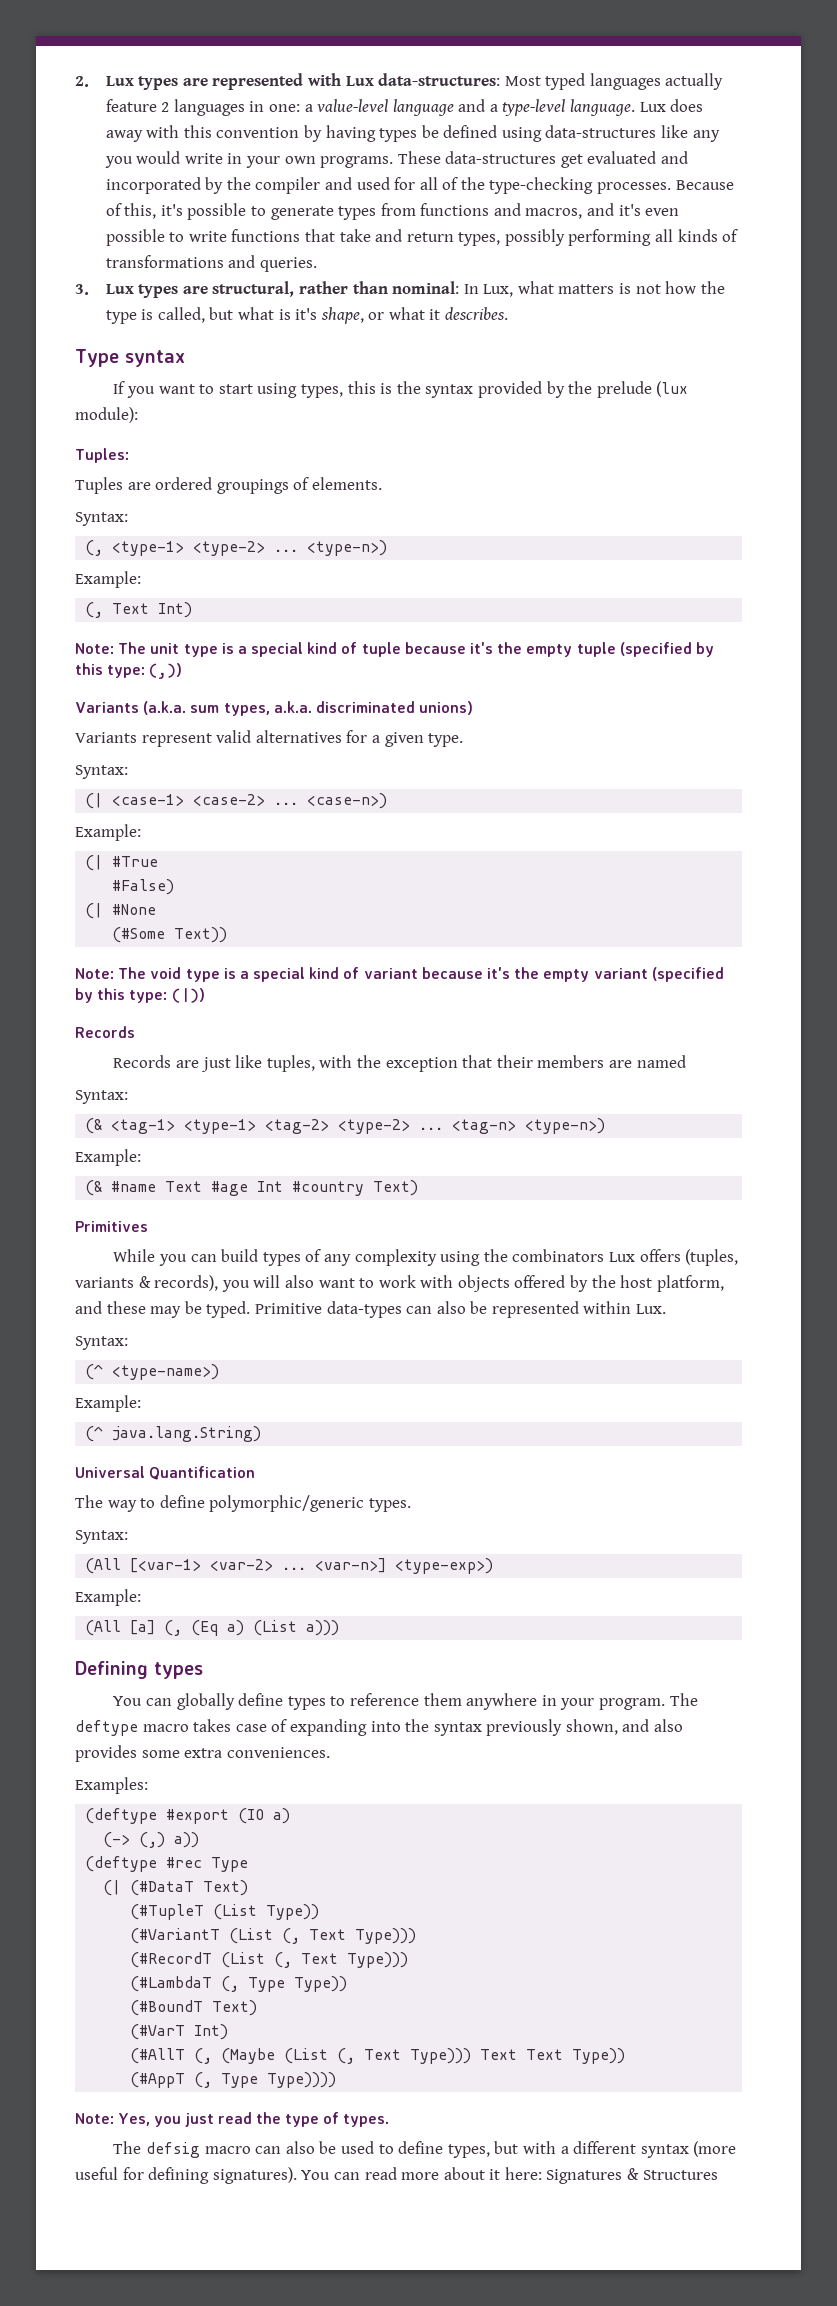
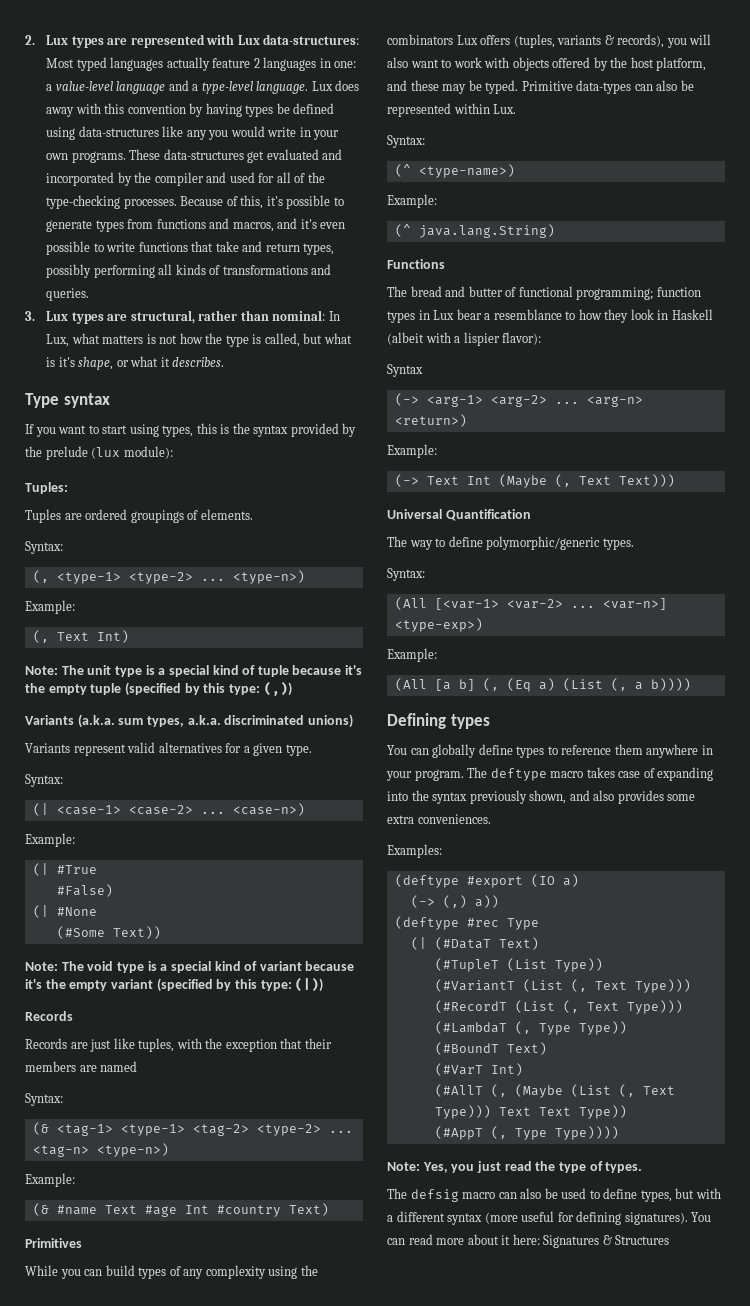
+ Functions
+ The bread and butter of functional programming; function types in Lux bear a resemblance to how they look in Haskell (albeit with a lispier flavor):
+ Syntax
+ (-> <arg-1> <arg-2> ... <arg-n> <return>)
+ Example:
+ (-> Text Int (Maybe (, Text Text)))
- (All [a] (, (Eq a) (List a)))
+ (All [a b] (, (Eq a) (List (, a b))))

